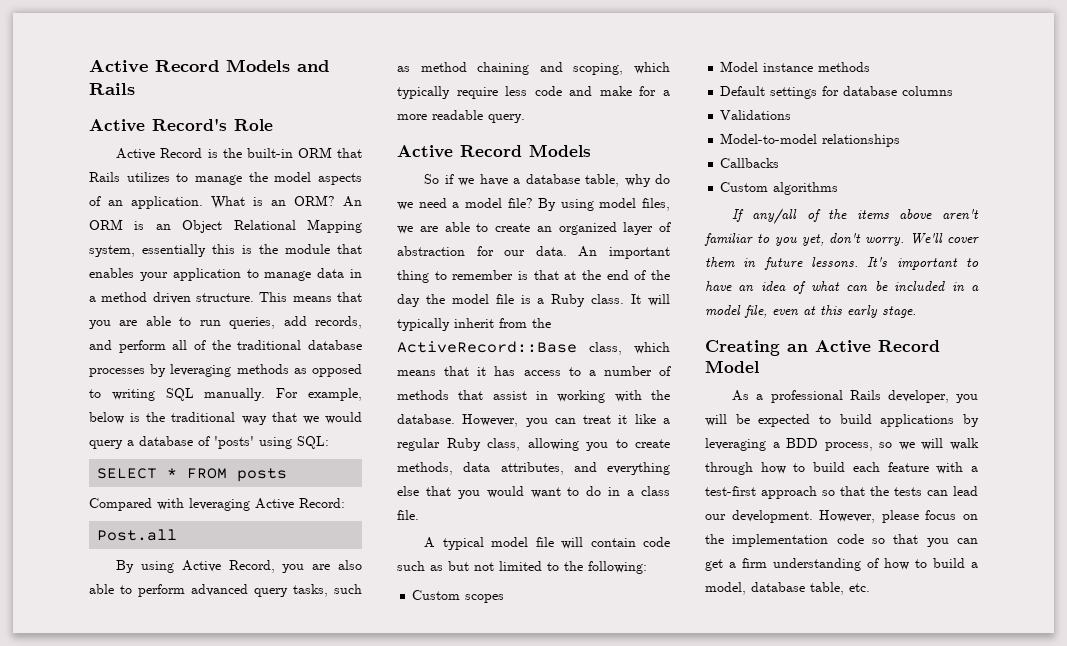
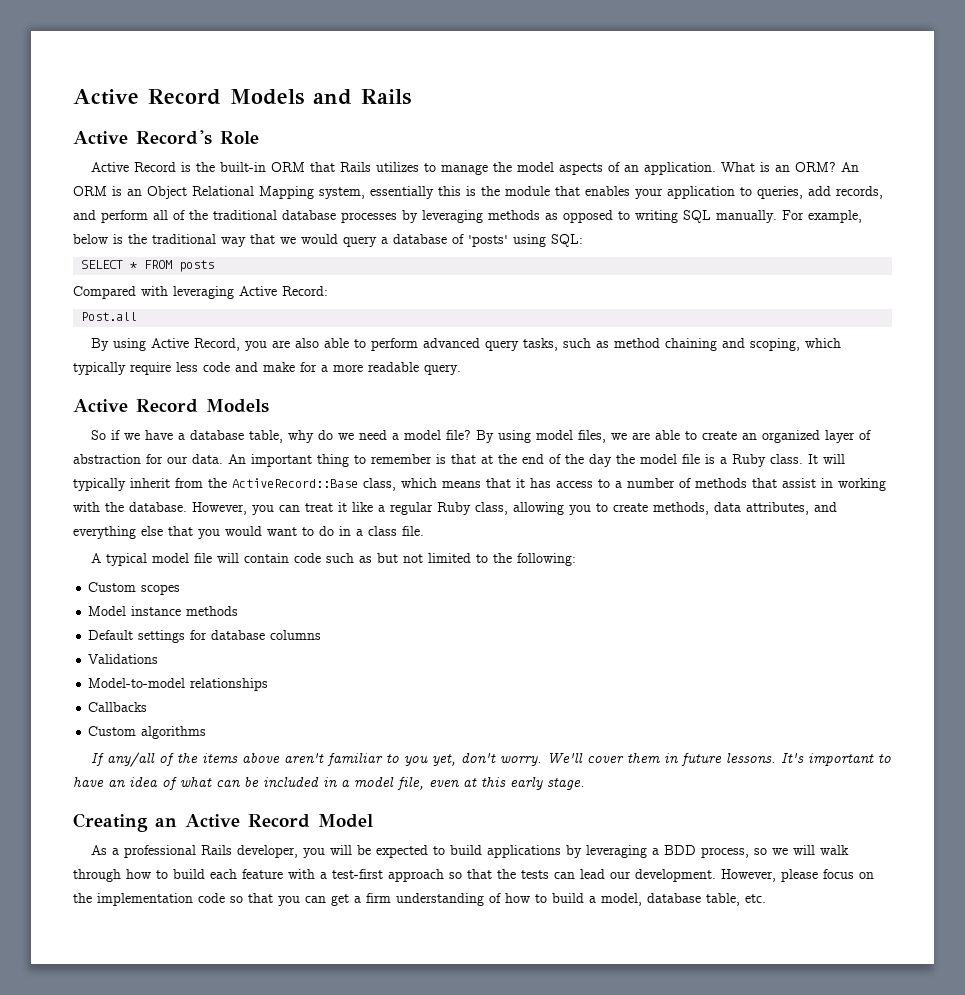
- An ORM is an Object Relational Mapping system, essentially this is the module that enables your application to manage data in a method driven structure. This means that you are able to run queries, add records, and perform all of the traditional database processes by leveraging methods as opposed to writing SQL manually.
+ An ORM is an Object Relational Mapping system, essentially this is the module that enables your application to queries, add records, and perform all of the traditional database processes by leveraging methods as opposed to writing SQL manually.

